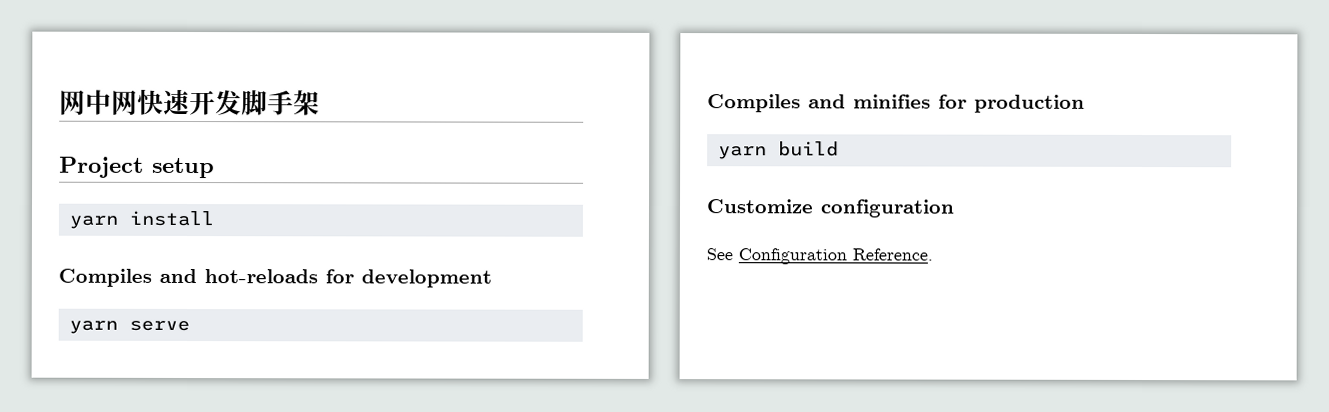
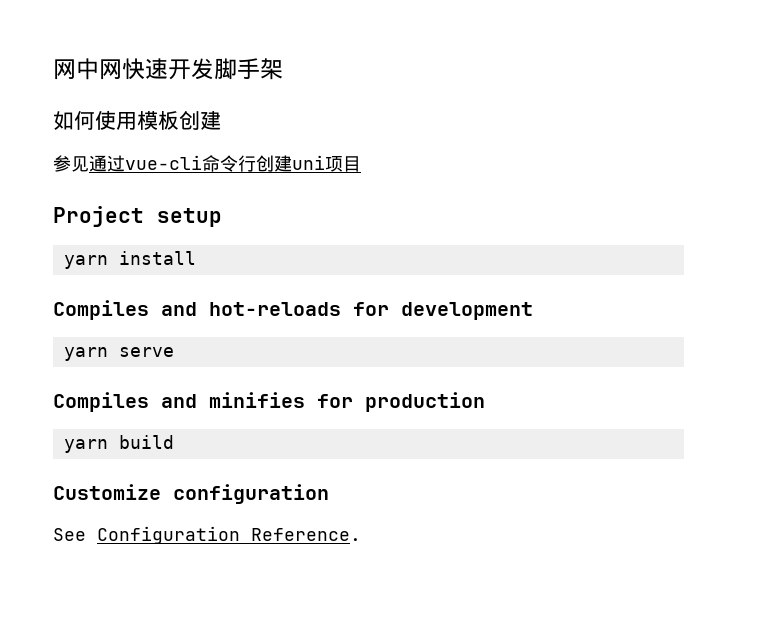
+ 如何使用模板创建
+ 参见通过vue-cli命令行创建uni项目

